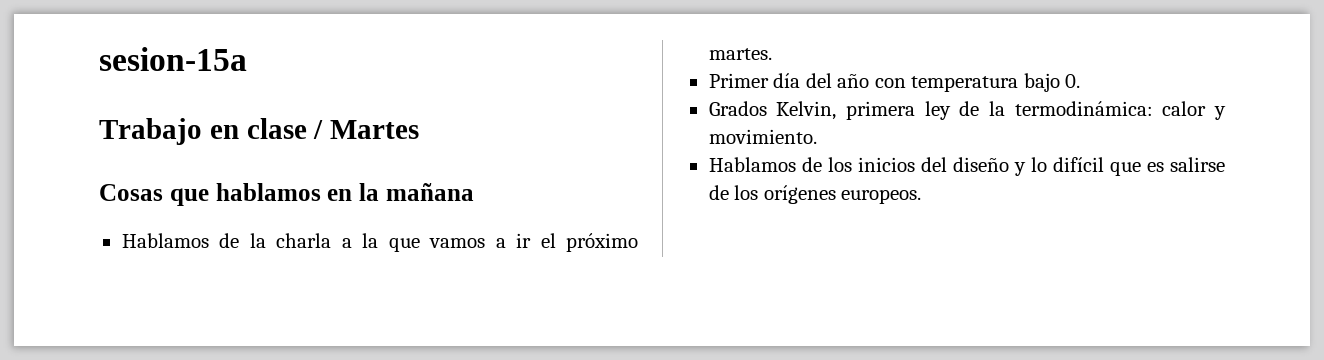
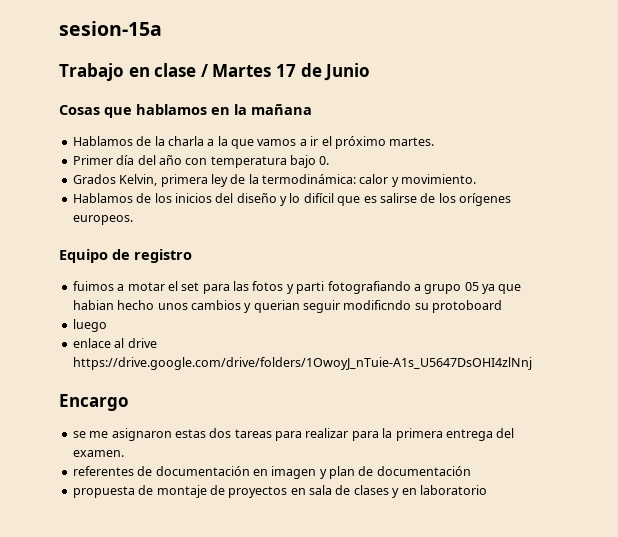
- Trabajo en clase / Martes
+ Trabajo en clase / Martes 17 de Junio
+ Equipo de registro
+ fuimos a motar el set para las fotos y parti fotografiando a grupo 05 ya que habian hecho unos cambios y querian seguir modificndo su protoboard
+ luego
+ enlace al drive https://drive.google.com/drive/folders/1OwoyJ_nTuie-A1s_U5647DsOHI4zlNnj
+ Encargo
+ se me asignaron estas dos tareas para realizar para la primera entrega del examen.
+ referentes de documentación en imagen y plan de documentación
+ propuesta de montaje de proyectos en sala de clases y en laboratorio

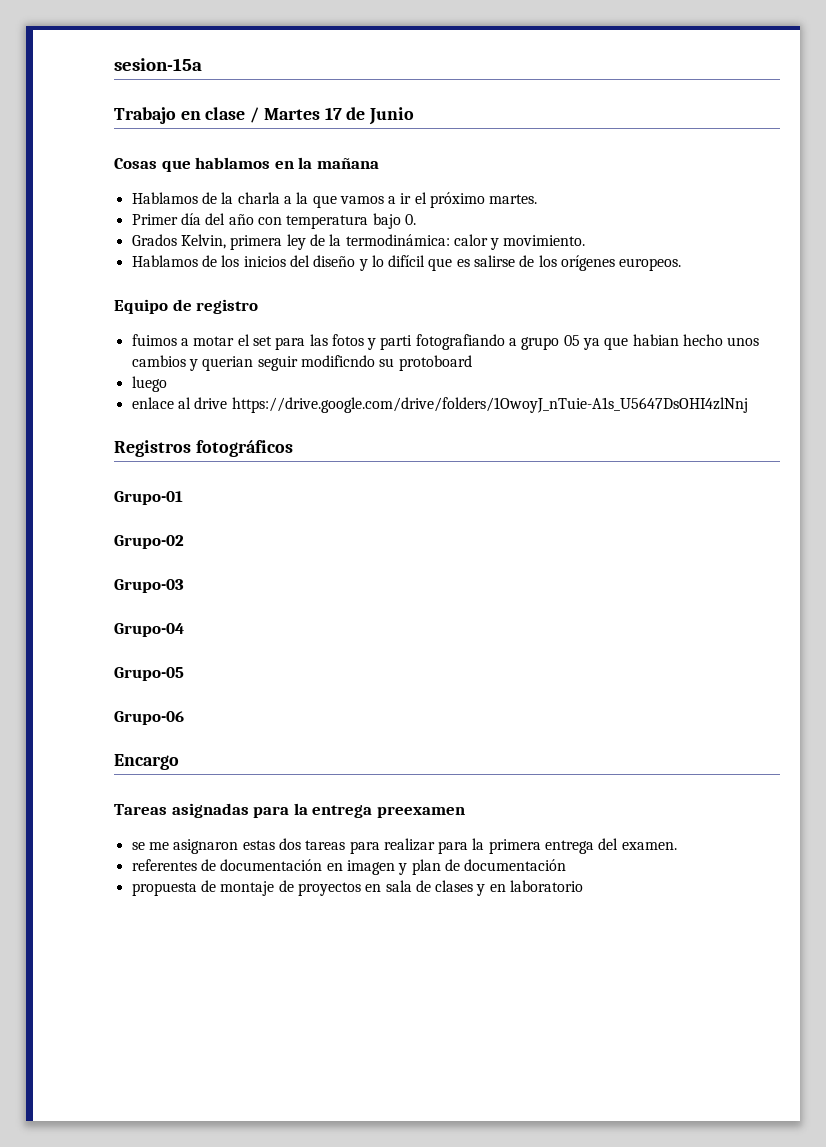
+ Registros fotográficos
+ Grupo-01
+ Grupo-02
+ Grupo-03
+ Grupo-04
+ Grupo-05
+ Grupo-06
  Encargo
+ Tareas asignadas para la entrega preexamen

